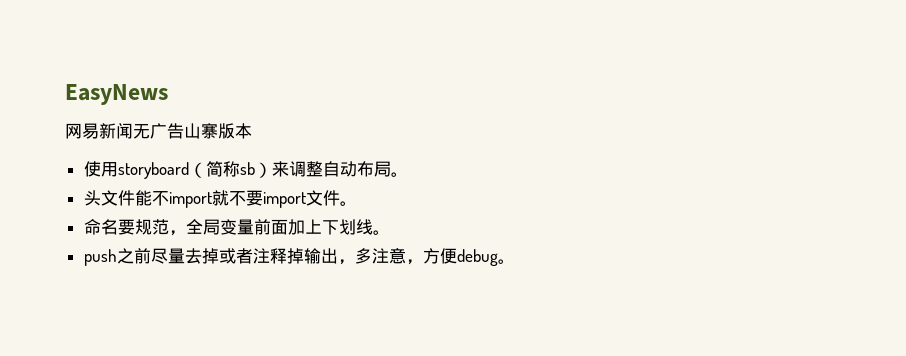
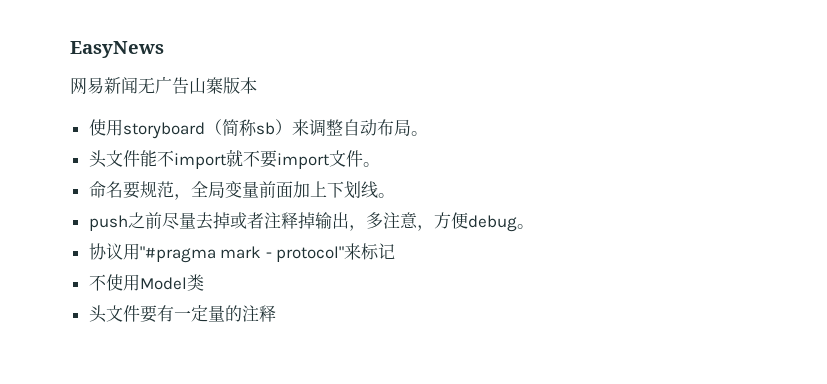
+ 协议用"#pragma mark - protocol"来标记
+ 不使用Model类
+ 头文件要有一定量的注释

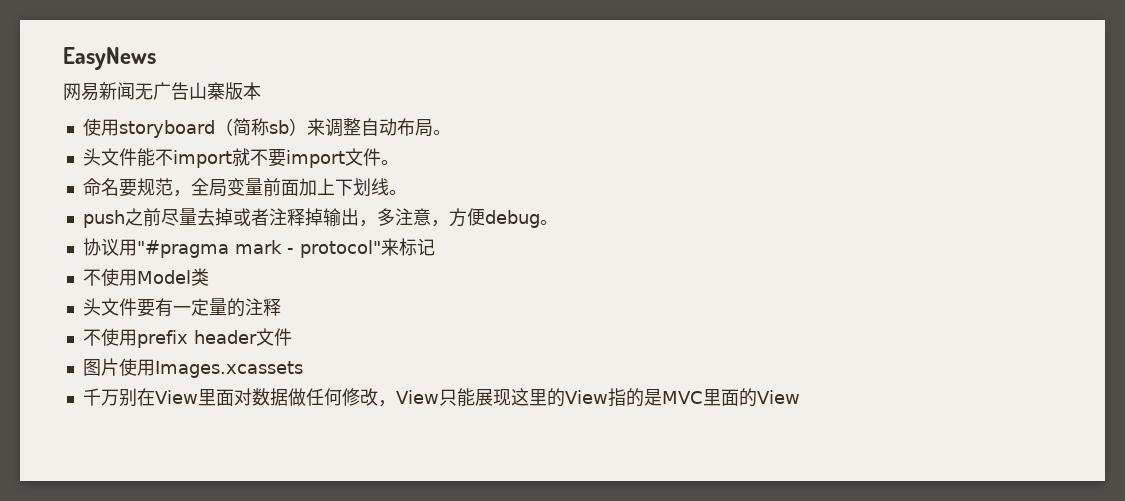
+ 不使用prefix header文件
+ 图片使用Images.xcassets
+ 千万别在View里面对数据做任何修改，View只能展现这里的View指的是MVC里面的View

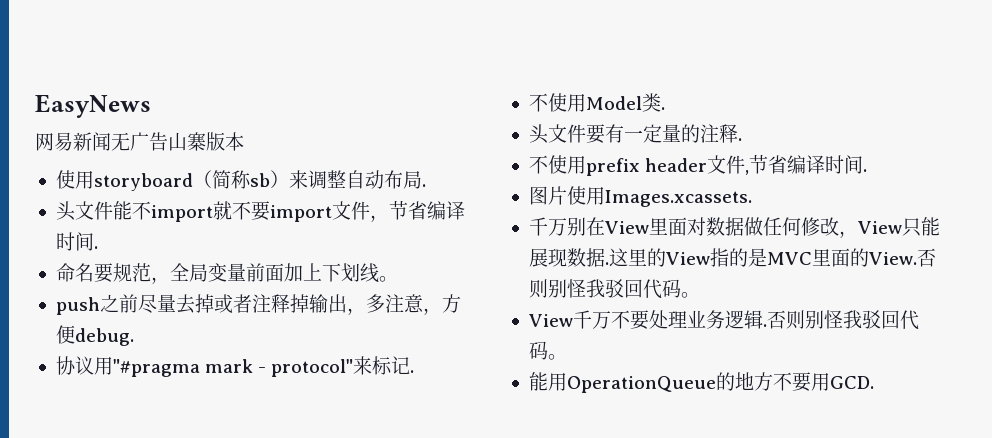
- 使用storyboard（简称sb）来调整自动布局。
+ 使用storyboard（简称sb）来调整自动布局.
- 头文件能不import就不要import文件。
+ 头文件能不import就不要import文件，节省编译时间.
- push之前尽量去掉或者注释掉输出，多注意，方便debug。
+ push之前尽量去掉或者注释掉输出，多注意，方便debug.
- 协议用"#pragma mark - protocol"来标记
+ 协议用"#pragma mark - protocol"来标记.
- 不使用Model类
+ 不使用Model类.
- 头文件要有一定量的注释
+ 头文件要有一定量的注释.
- 不使用prefix header文件
+ 不使用prefix header文件,节省编译时间.
- 图片使用Images.xcassets
+ 图片使用Images.xcassets.
- 千万别在View里面对数据做任何修改，View只能展现这里的View指的是MVC里面的View
+ 千万别在View里面对数据做任何修改，View只能展现数据.这里的View指的是MVC里面的View.否则别怪我驳回代码。
+ View千万不要处理业务逻辑.否则别怪我驳回代码。
+ 能用OperationQueue的地方不要用GCD.

